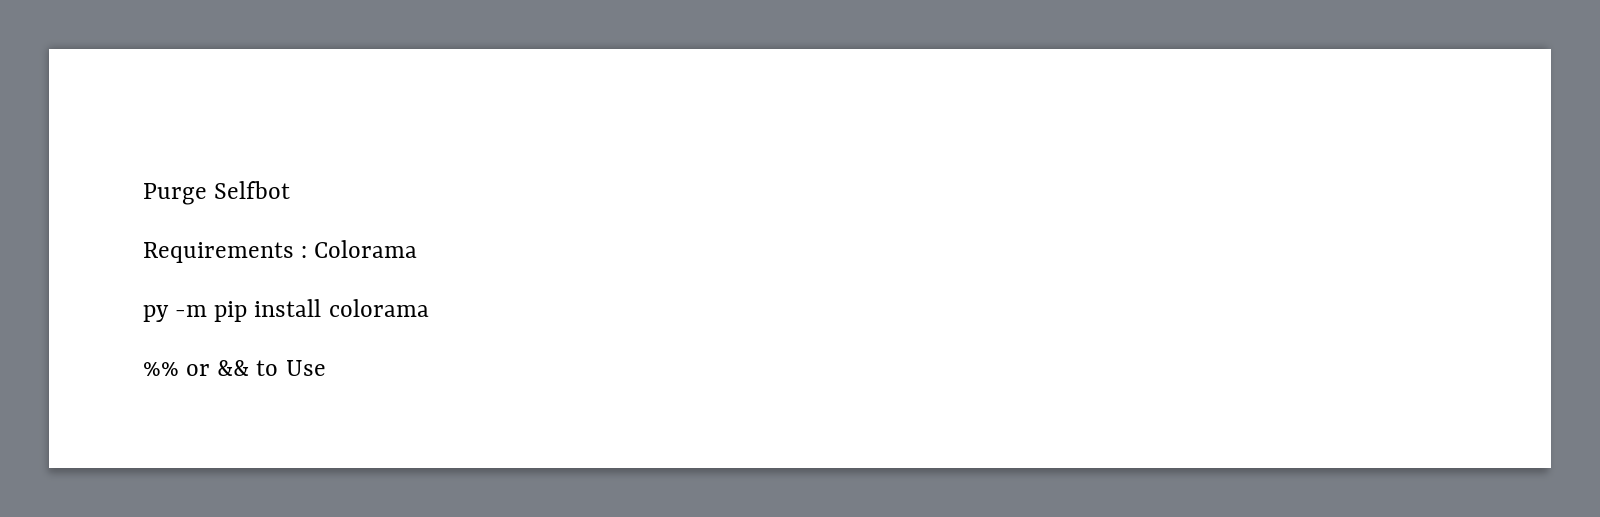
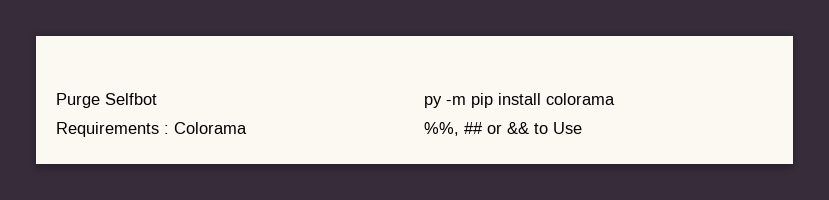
- %% or && to Use
+ %%, ## or && to Use

